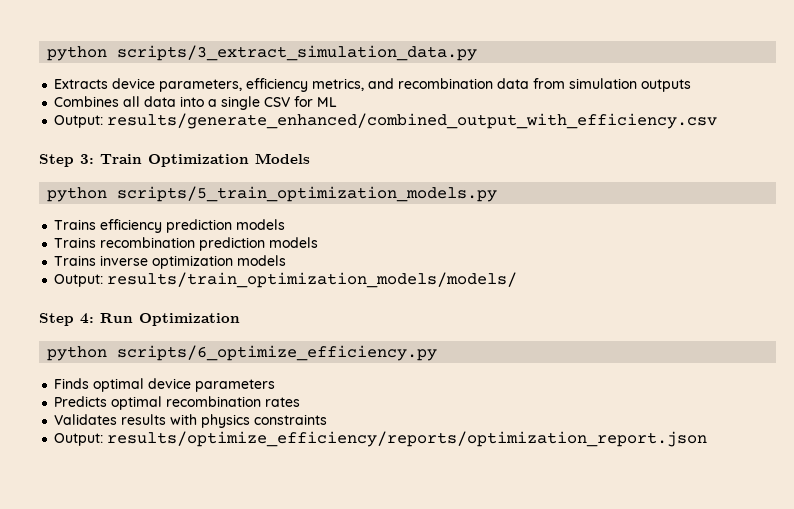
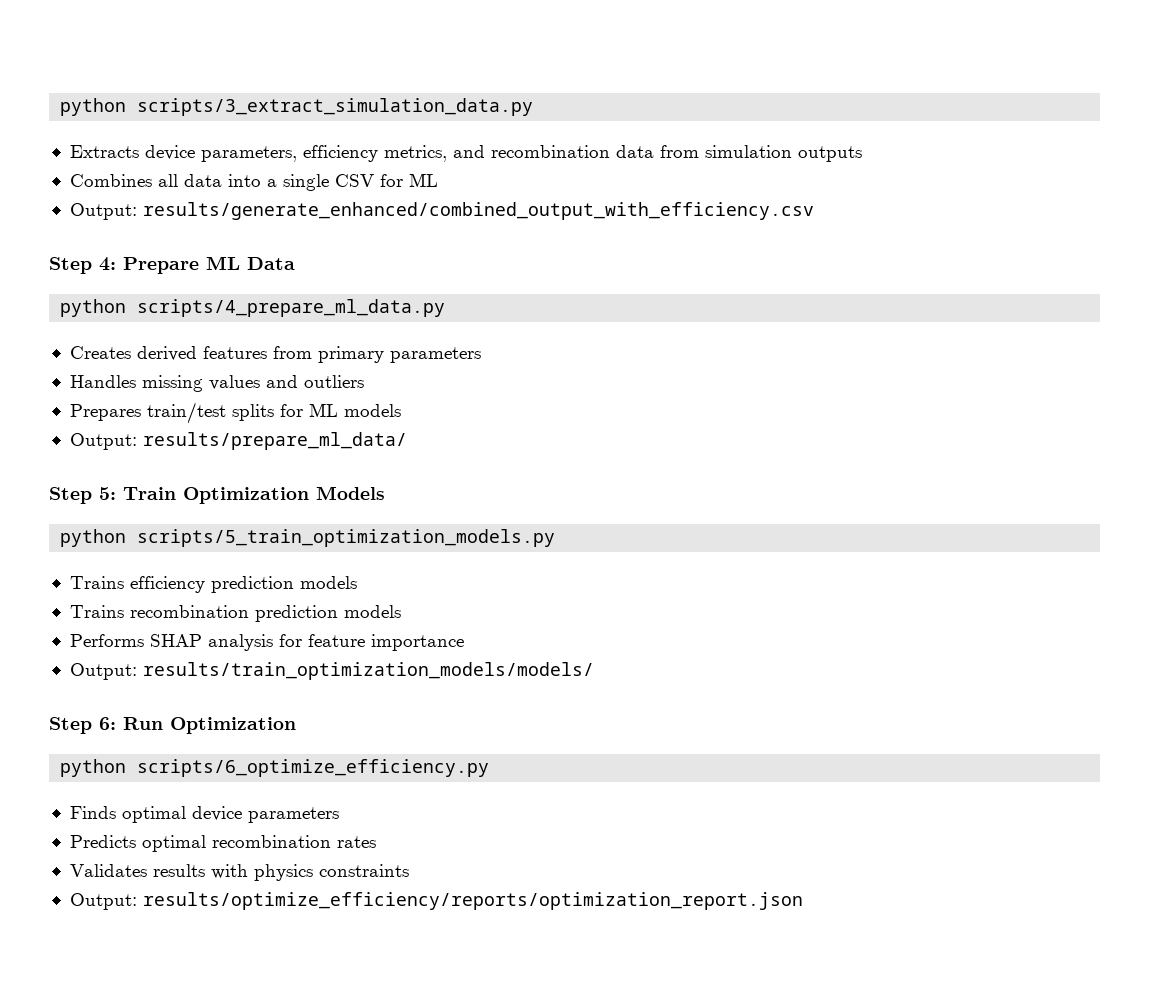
- Step 3: Train Optimization Models
+ Step 4: Prepare ML Data
+ python scripts/4_prepare_ml_data.py
+ Creates derived features from primary parameters
+ Handles missing values and outliers
+ Prepares train/test splits for ML models
+ Output: results/prepare_ml_data/
+ Step 5: Train Optimization Models
- Trains inverse optimization models
+ Performs SHAP analysis for feature importance
- Step 4: Run Optimization
+ Step 6: Run Optimization

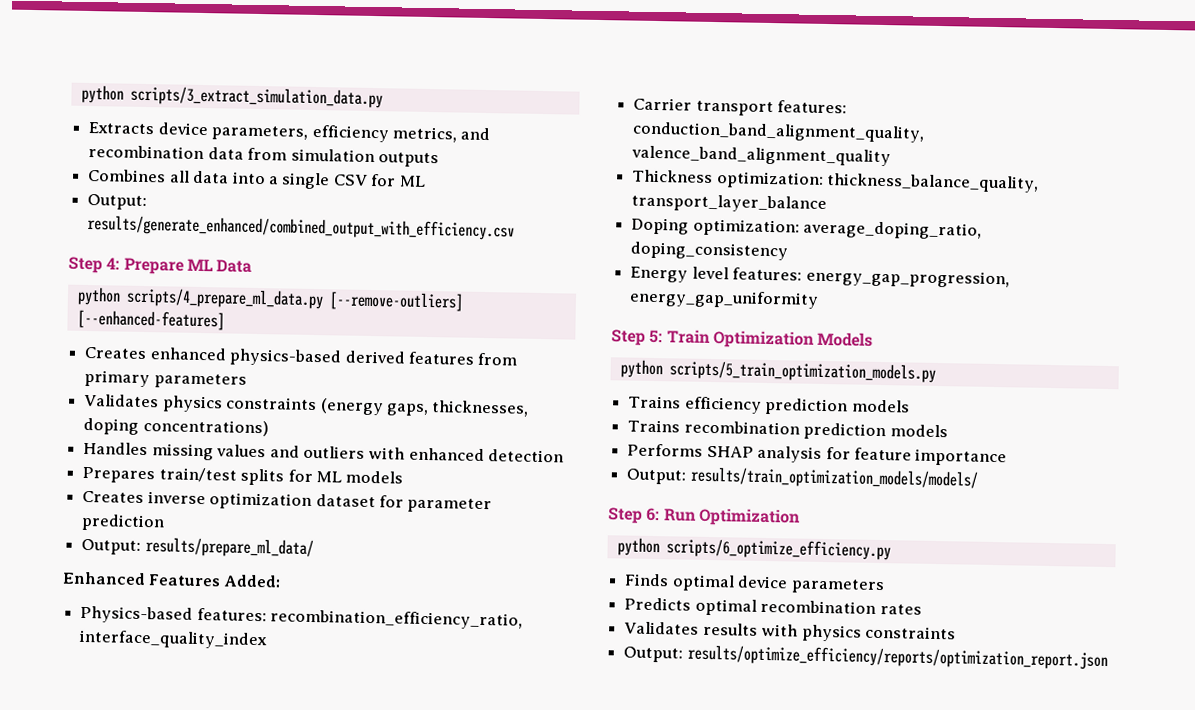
- python scripts/4_prepare_ml_data.py
- Creates derived features from primary parameters
+ python scripts/4_prepare_ml_data.py [--remove-outliers] [--enhanced-features]
+ Creates enhanced physics-based derived features from primary parameters
+ Validates physics constraints (energy gaps, thicknesses, doping concentrations)
- Handles missing values and outliers
+ Handles missing values and outliers with enhanced detection
+ Creates inverse optimization dataset for parameter prediction
  Output: results/prepare_ml_data/
+ Enhanced Features Added:
+ Physics-based features: recombination_efficiency_ratio, interface_quality_index
+ Carrier transport features: conduction_band_alignment_quality, valence_band_alignment_quality
+ Thickness optimization: thickness_balance_quality, transport_layer_balance
+ Doping optimization: average_doping_ratio, doping_consistency
+ Energy level features: energy_gap_progression, energy_gap_uniformity

